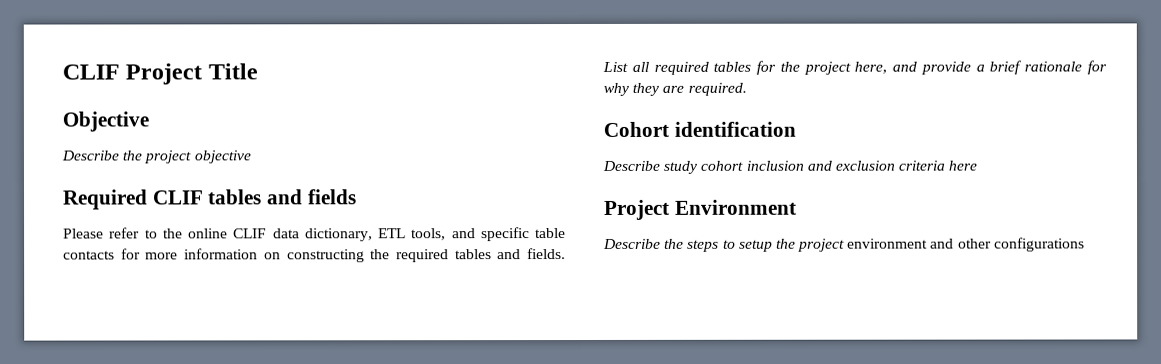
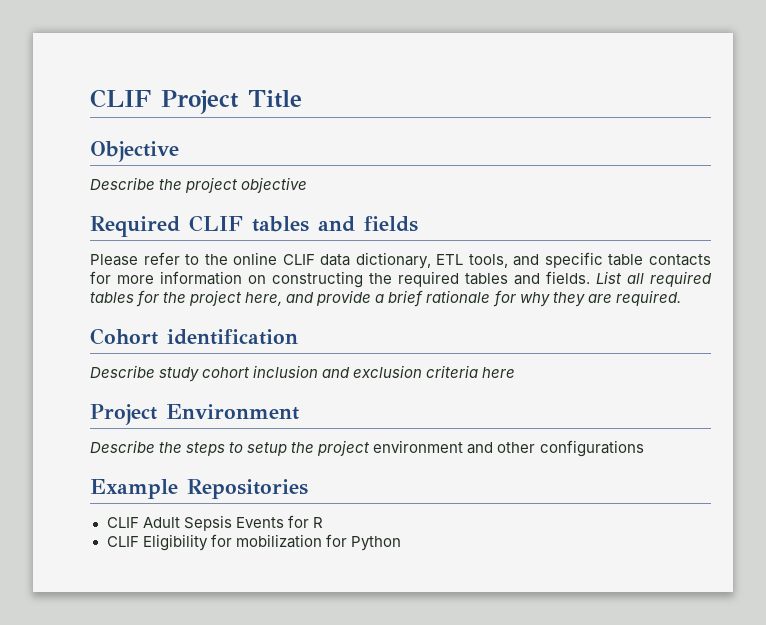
+ Example Repositories
+ CLIF Adult Sepsis Events for R
+ CLIF Eligibility for mobilization for Python

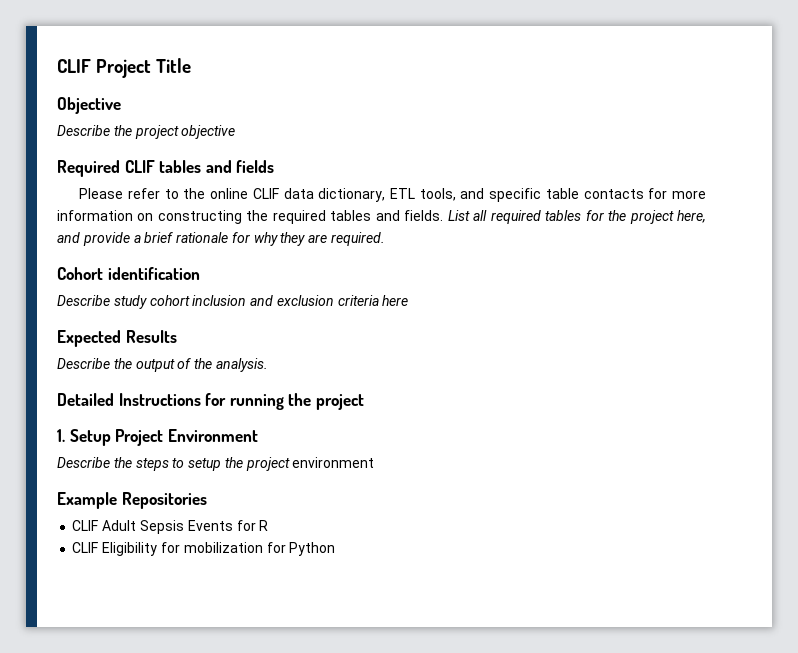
- Project Environment
+ Expected Results
+ Describe the output of the analysis.
+ Detailed Instructions for running the project
+ 1. Setup Project Environment
- Describe the steps to setup the project environment and other configurations
+ Describe the steps to setup the project environment

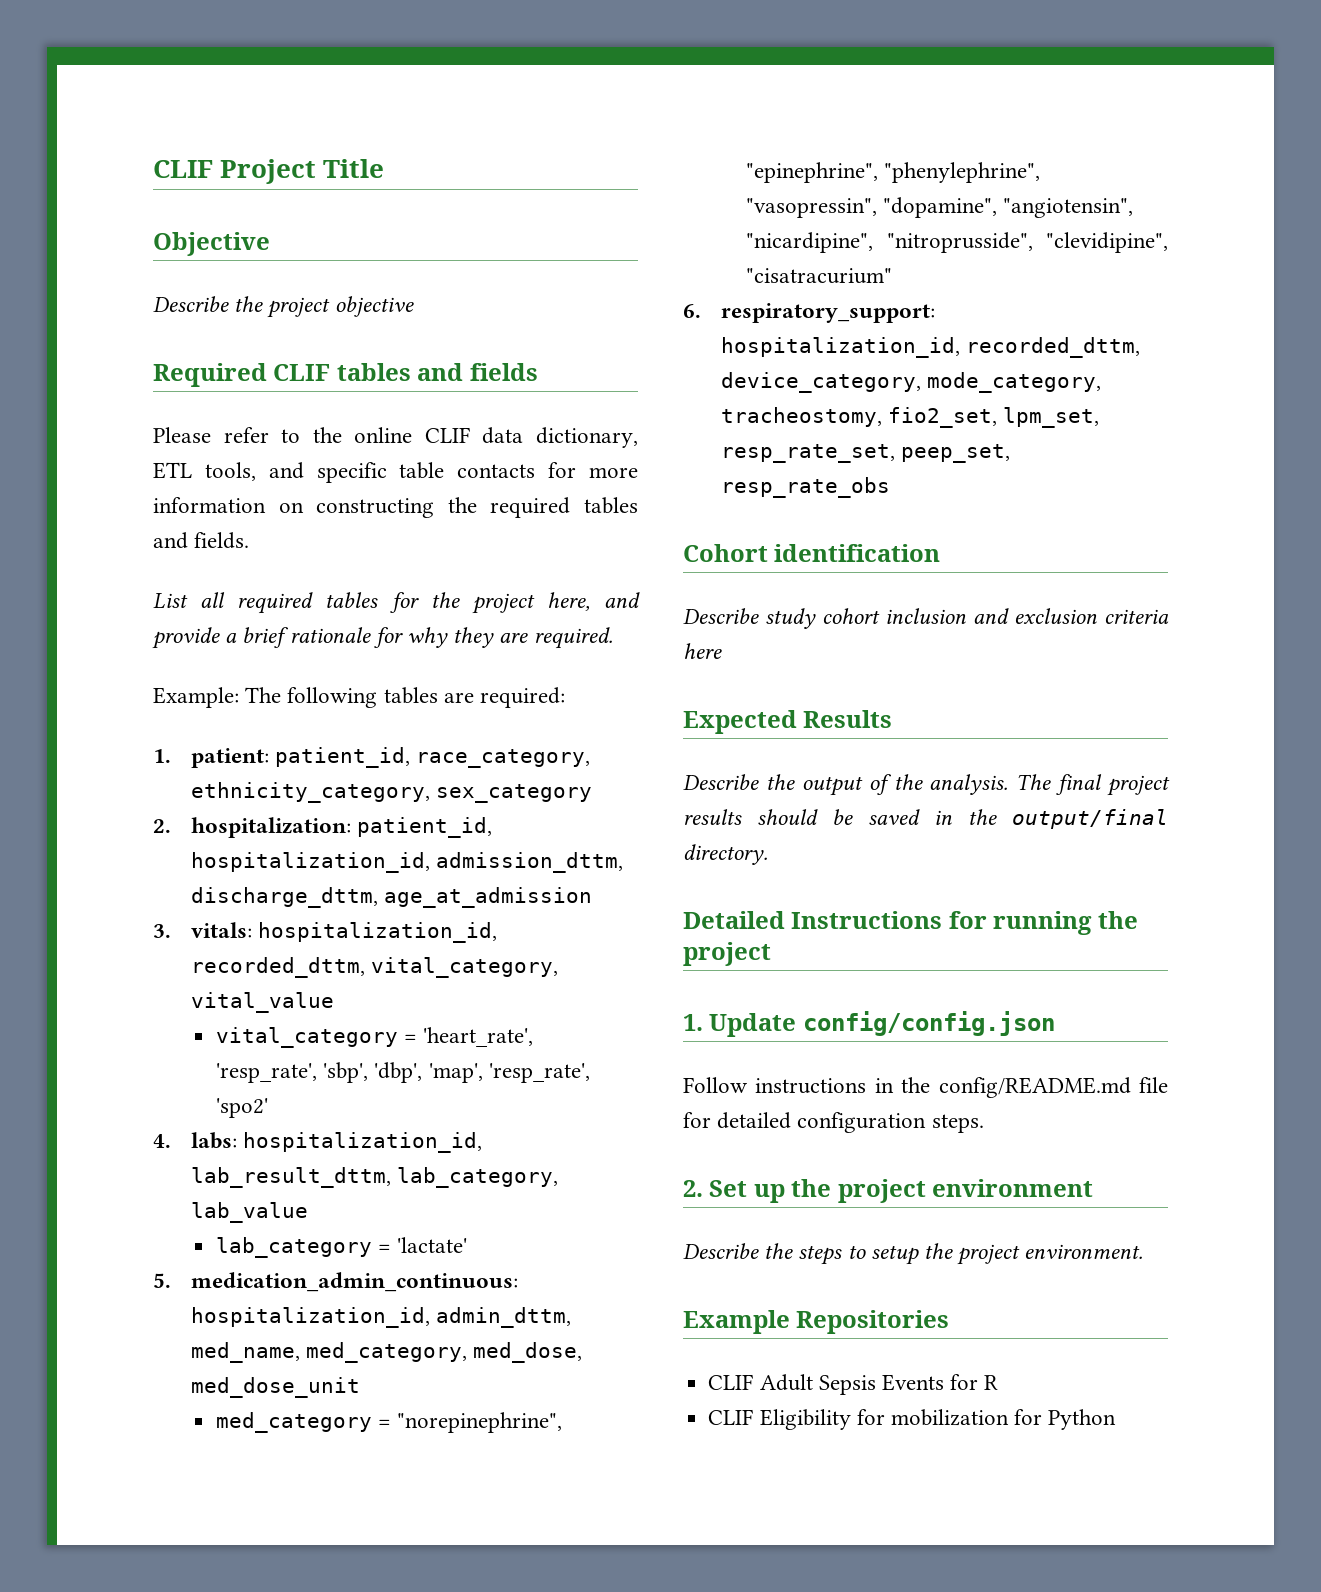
- Please refer to the online CLIF data dictionary, ETL tools, and specific table contacts for more information on constructing the required tables and fields. List all required tables for the project here, and provide a brief rationale for why they are required.
+ Please refer to the online CLIF data dictionary, ETL tools, and specific table contacts for more information on constructing the required tables and fields.
+ List all required tables for the project here, and provide a brief rationale for why they are required.
+ Example: The following tables are required:
+ 1. patient: patient_id, race_category, ethnicity_category, sex_category
+ 2. hospitalization: patient_id, hospitalization_id, admission_dttm, discharge_dttm, age_at_admission
+ 3. vitals: hospitalization_id, recorded_dttm, vital_category, vital_value
+ vital_category = 'heart_rate', 'resp_rate', 'sbp', 'dbp', 'map', 'resp_rate', 'spo2'
+ 4. labs: hospitalization_id, lab_result_dttm, lab_category, lab_value
+ lab_category = 'lactate'
+ 5. medication_admin_continuous: hospitalization_id, admin_dttm, med_name, med_category, med_dose, med_dose_unit
+ med_category = "norepinephrine", "epinephrine", "phenylephrine", "vasopressin", "dopamine", "angiotensin", "nicardipine", "nitroprusside", "clevidipine", "cisatracurium"
+ 6. respiratory_support: hospitalization_id, recorded_dttm, device_category, mode_category, tracheostomy, fio2_set, lpm_set, resp_rate_set, peep_set, resp_rate_obs
+ The final project results should be saved in the output/final directory.
- 1. Setup Project Environment
+ 1. Update config/config.json
+ Follow instructions in the config/README.md file for detailed configuration steps.
+ 2. Set up the project environment
- Describe the steps to setup the project environment
+ Describe the steps to setup the project environment.

